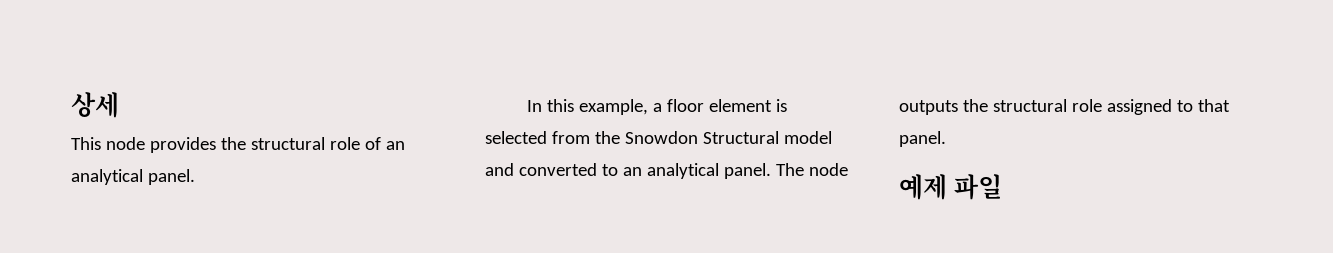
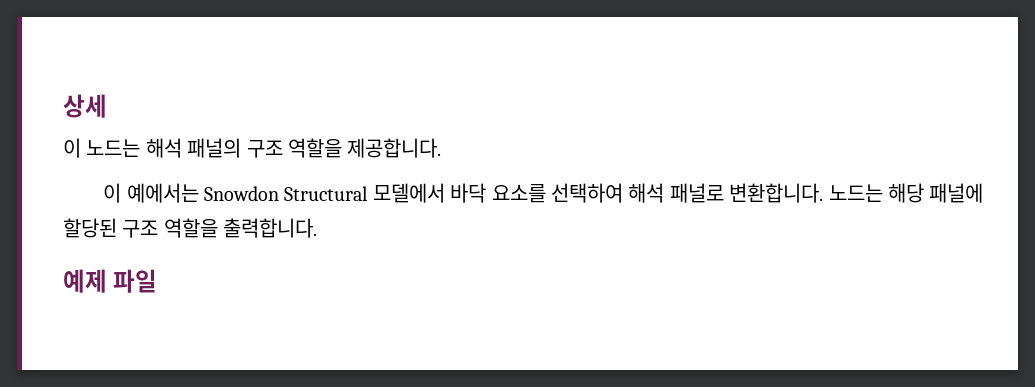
- This node provides the structural role of an analytical panel.
- In this example, a floor element is selected from the Snowdon Structural model and converted to an analytical panel. The node outputs the structural role assigned to that panel.
+ 이 노드는 해석 패널의 구조 역할을 제공합니다.
+ 이 예에서는 Snowdon Structural 모델에서 바닥 요소를 선택하여 해석 패널로 변환합니다. 노드는 해당 패널에 할당된 구조 역할을 출력합니다.

